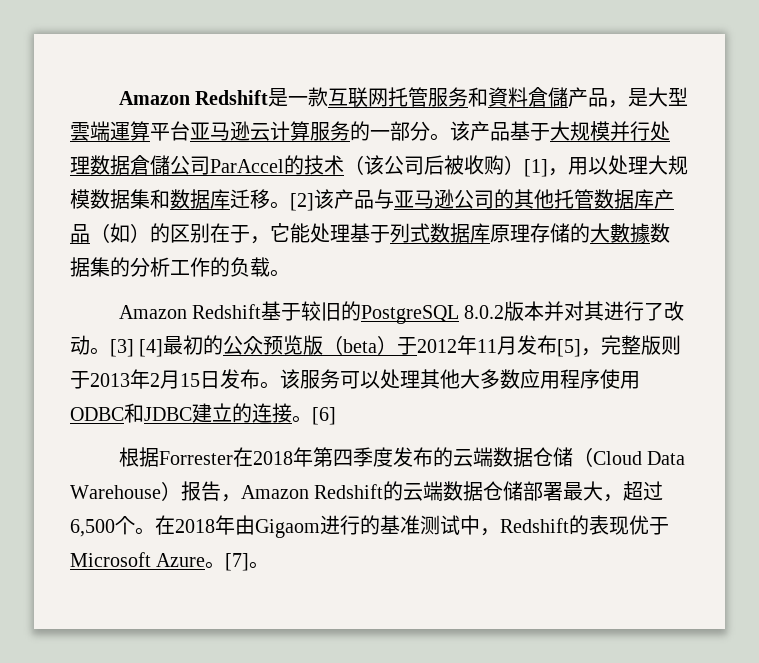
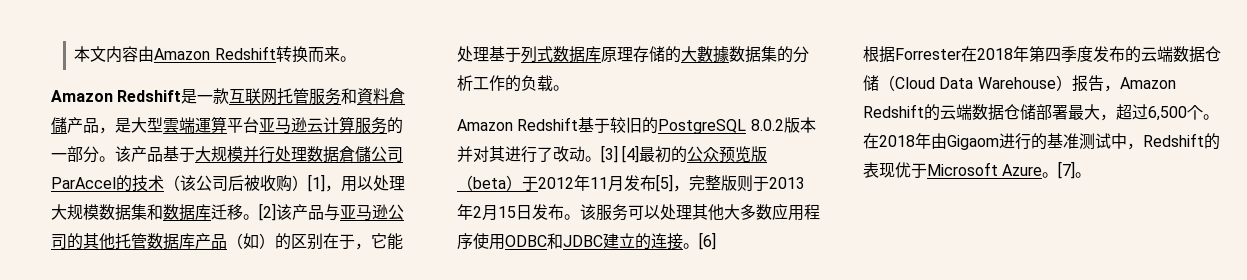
+ 本文内容由Amazon Redshift转换而来。

